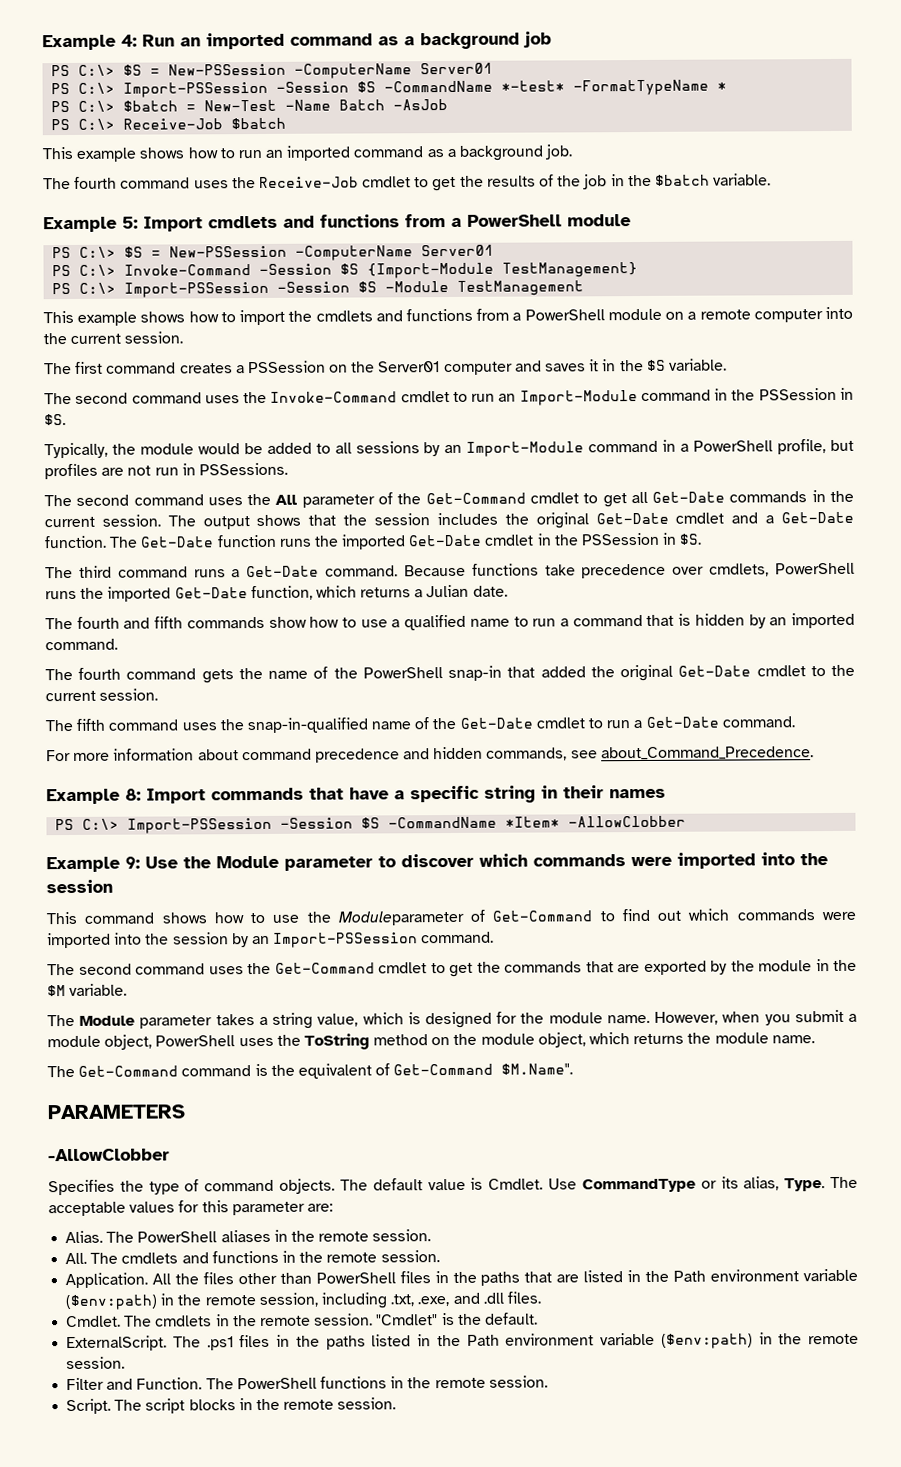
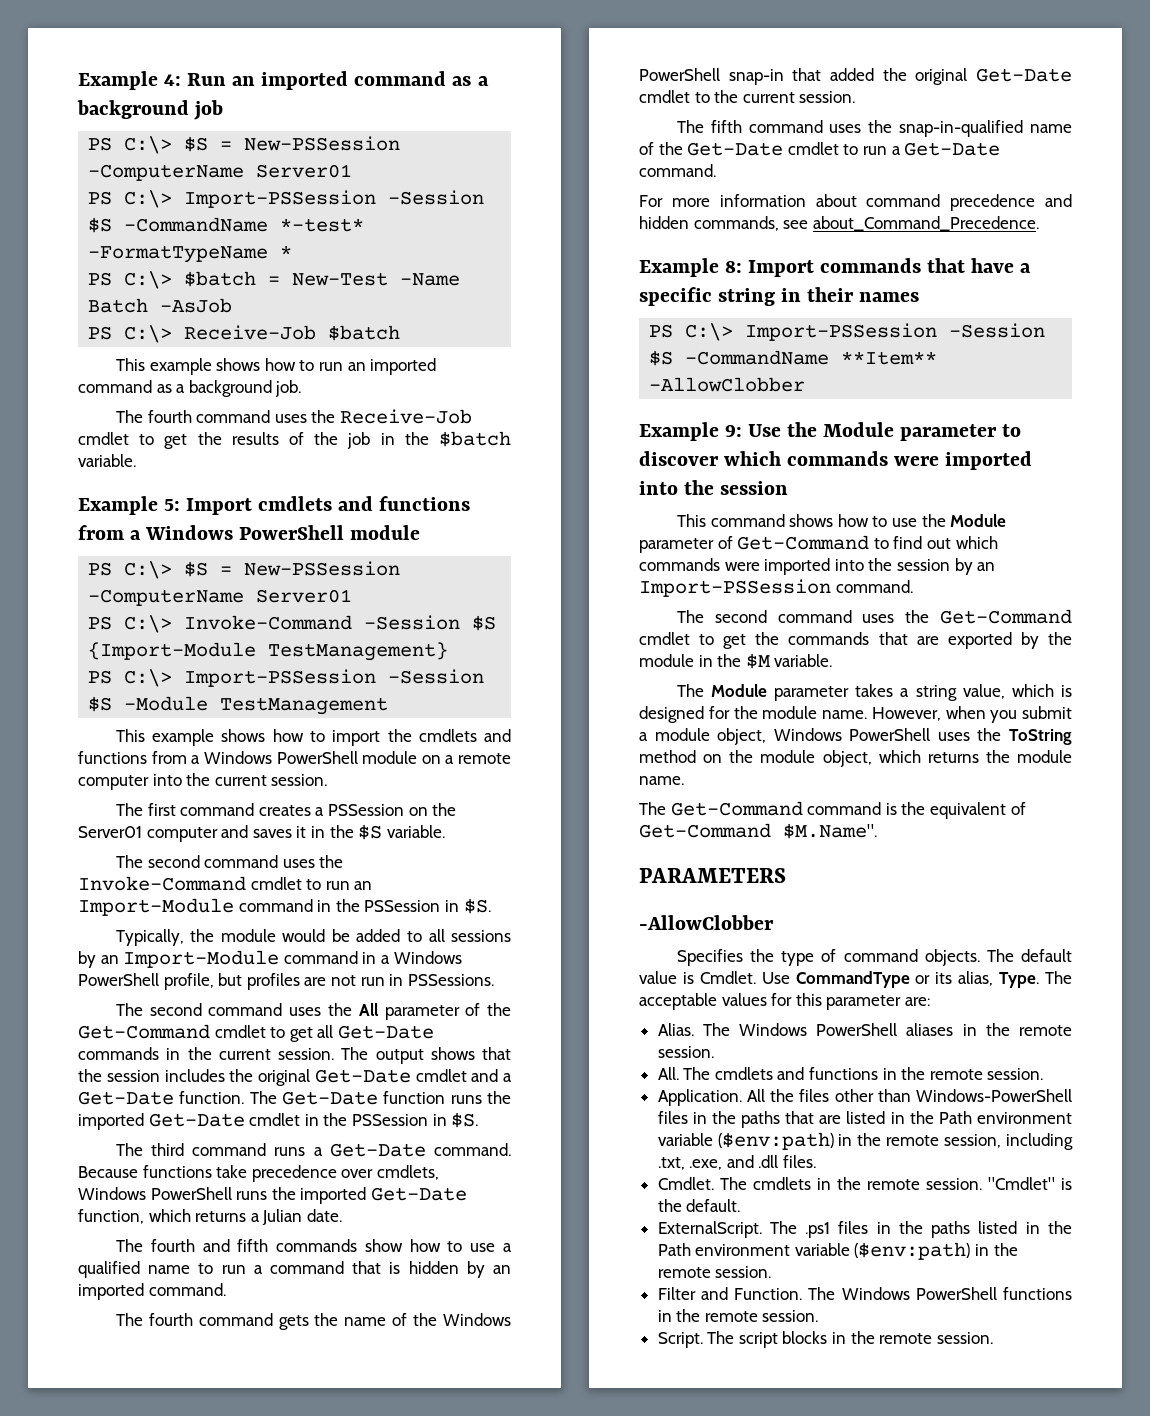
- Example 5: Import cmdlets and functions from a PowerShell module
+ Example 5: Import cmdlets and functions from a Windows PowerShell module
- This example shows how to import the cmdlets and functions from a PowerShell module on a remote computer into the current session.
+ This example shows how to import the cmdlets and functions from a Windows PowerShell module on a remote computer into the current session.
- Typically, the module would be added to all sessions by an Import-Module command in a PowerShell profile, but profiles are not run in PSSessions.
+ Typically, the module would be added to all sessions by an Import-Module command in a Windows PowerShell profile, but profiles are not run in PSSessions.
- Because functions take precedence over cmdlets, PowerShell runs the imported Get-Date function, which returns a Julian date.
+ Because functions take precedence over cmdlets, Windows PowerShell runs the imported Get-Date function, which returns a Julian date.
- The fourth command gets the name of the PowerShell snap-in that added the original Get-Date cmdlet to the current session.
+ The fourth command gets the name of the Windows PowerShell snap-in that added the original Get-Date cmdlet to the current session.
- PS C:\> Import-PSSession -Session $S -CommandName *Item* -AllowClobber
+ PS C:\> Import-PSSession -Session $S -CommandName **Item** -AllowClobber
- This command shows how to use the Moduleparameter of Get-Command to find out which commands were imported into the session by an Import-PSSession command.
+ This command shows how to use the Module parameter of Get-Command to find out which commands were imported into the session by an Import-PSSession command.
- However, when you submit a module object, PowerShell uses the ToString method on the module object, which returns the module name.
+ However, when you submit a module object, Windows PowerShell uses the ToString method on the module object, which returns the module name.
- The PowerShell aliases in the remote session.
+ The Windows PowerShell aliases in the remote session.
- All the files other than PowerShell files in the paths that are listed in the Path environment variable ($env:path) in the remote session, including .txt, .exe, and .dll files.
+ All the files other than Windows-PowerShell files in the paths that are listed in the Path environment variable ($env:path) in the remote session, including .txt, .exe, and .dll files.
- The PowerShell functions in the remote session.
+ The Windows PowerShell functions in the remote session.

